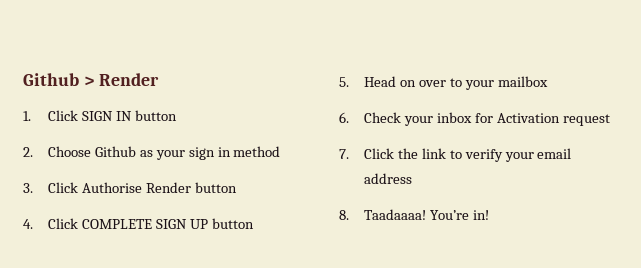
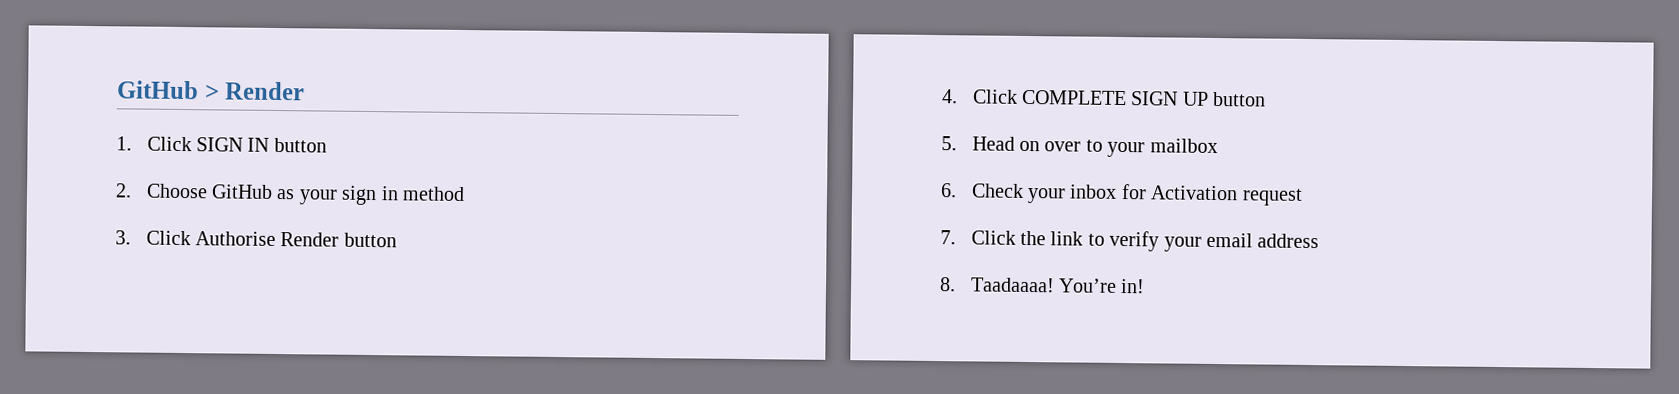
- Github > Render
+ GitHub > Render
- 2. Choose Github as your sign in method
+ 2. Choose GitHub as your sign in method

